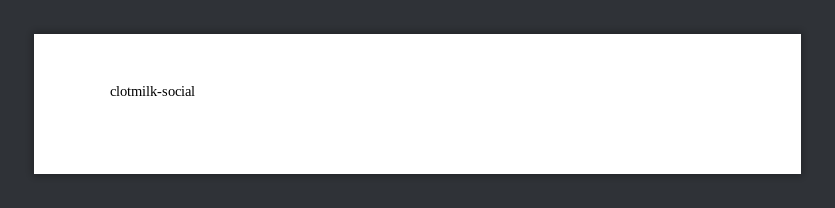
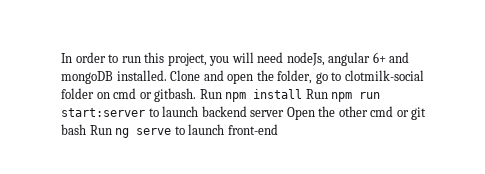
- clotmilk-social
+ In order to run this project, you will need nodeJs, angular 6+ and mongoDB installed. Clone and open the folder, go to clotmilk-social folder on cmd or gitbash. Run npm install Run npm run start:server to launch backend server Open the other cmd or git bash Run ng serve to launch front-end

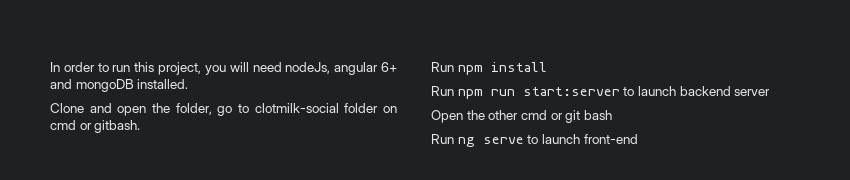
- In order to run this project, you will need nodeJs, angular 6+ and mongoDB installed. Clone and open the folder, go to clotmilk-social folder on cmd or gitbash. Run npm install Run npm run start:server to launch backend server Open the other cmd or git bash Run ng serve to launch front-end
+ In order to run this project, you will need nodeJs, angular 6+ and mongoDB installed.
+ Clone and open the folder, go to clotmilk-social folder on cmd or gitbash.
+ Run npm install
+ Run npm run start:server to launch backend server
+ Open the other cmd or git bash
+ Run ng serve to launch front-end

